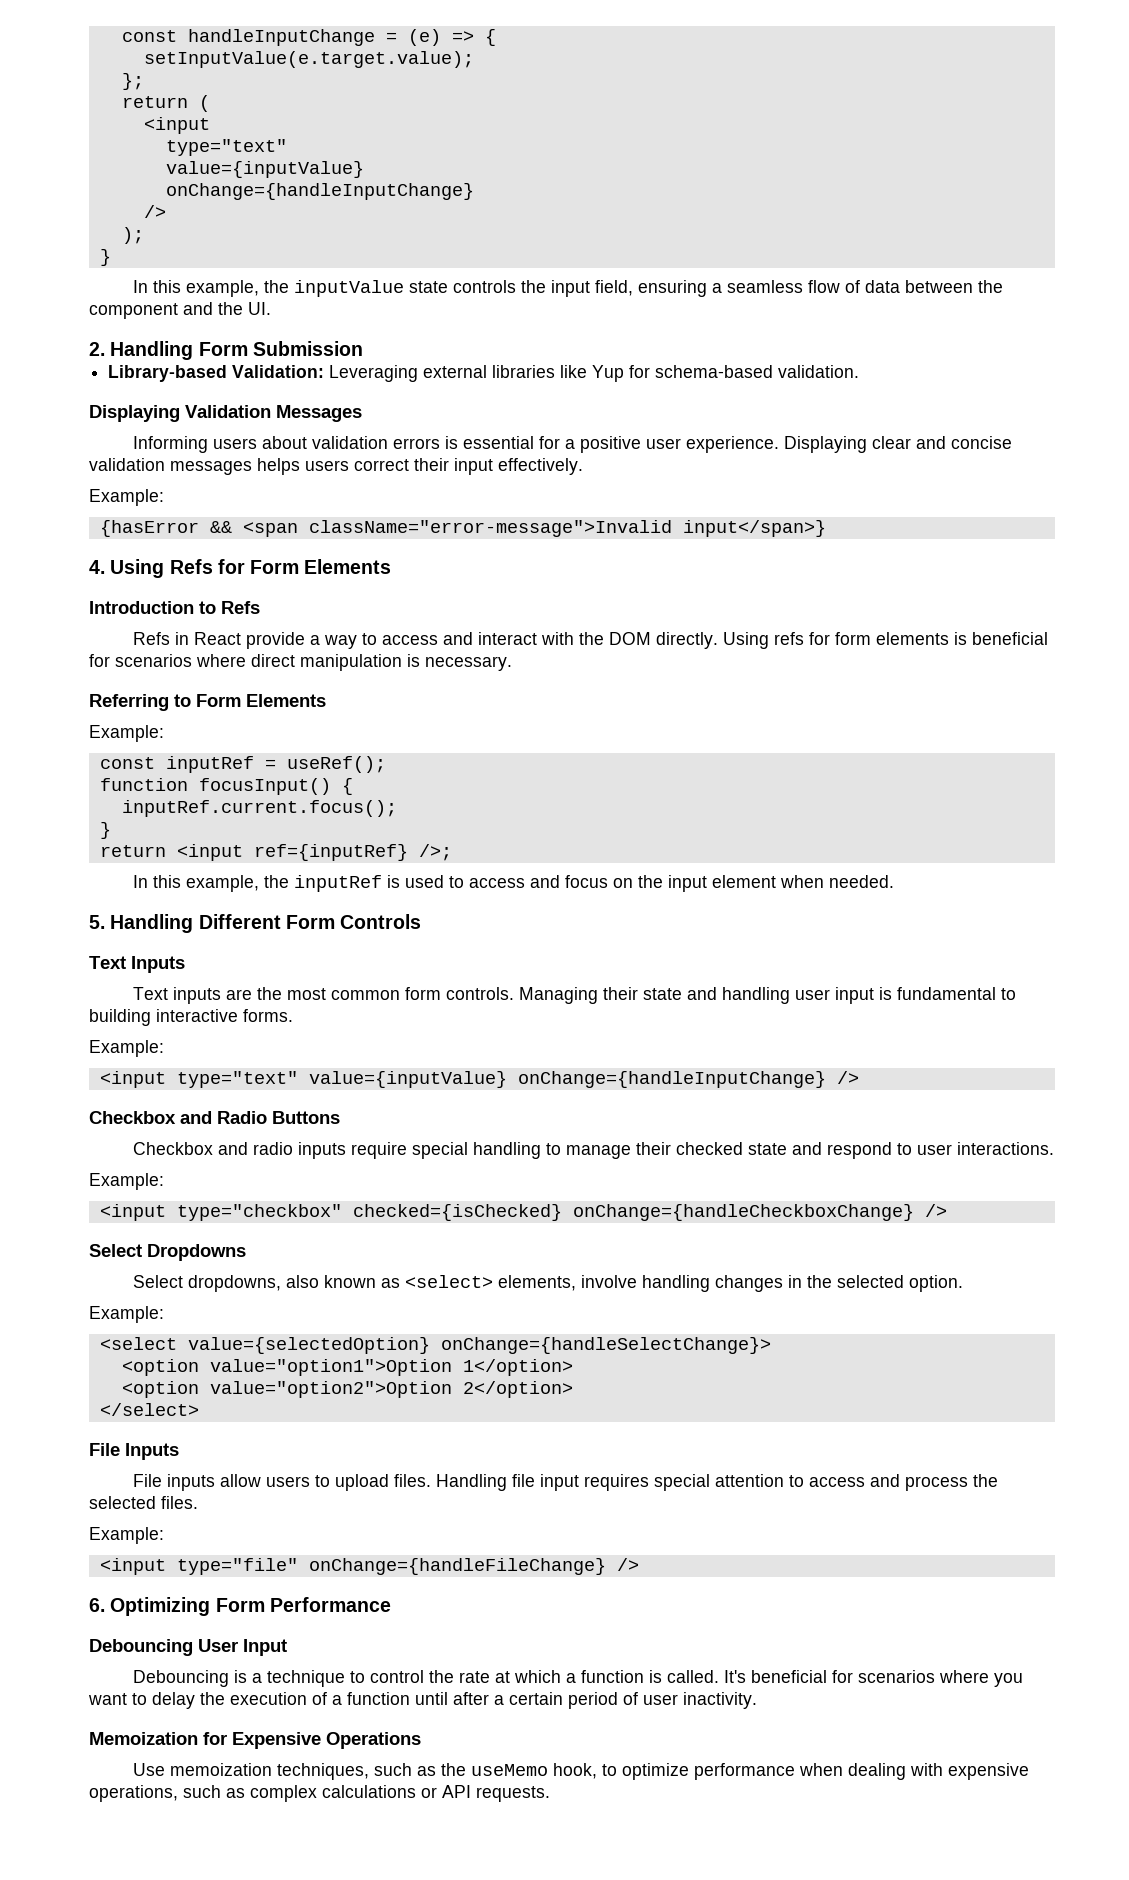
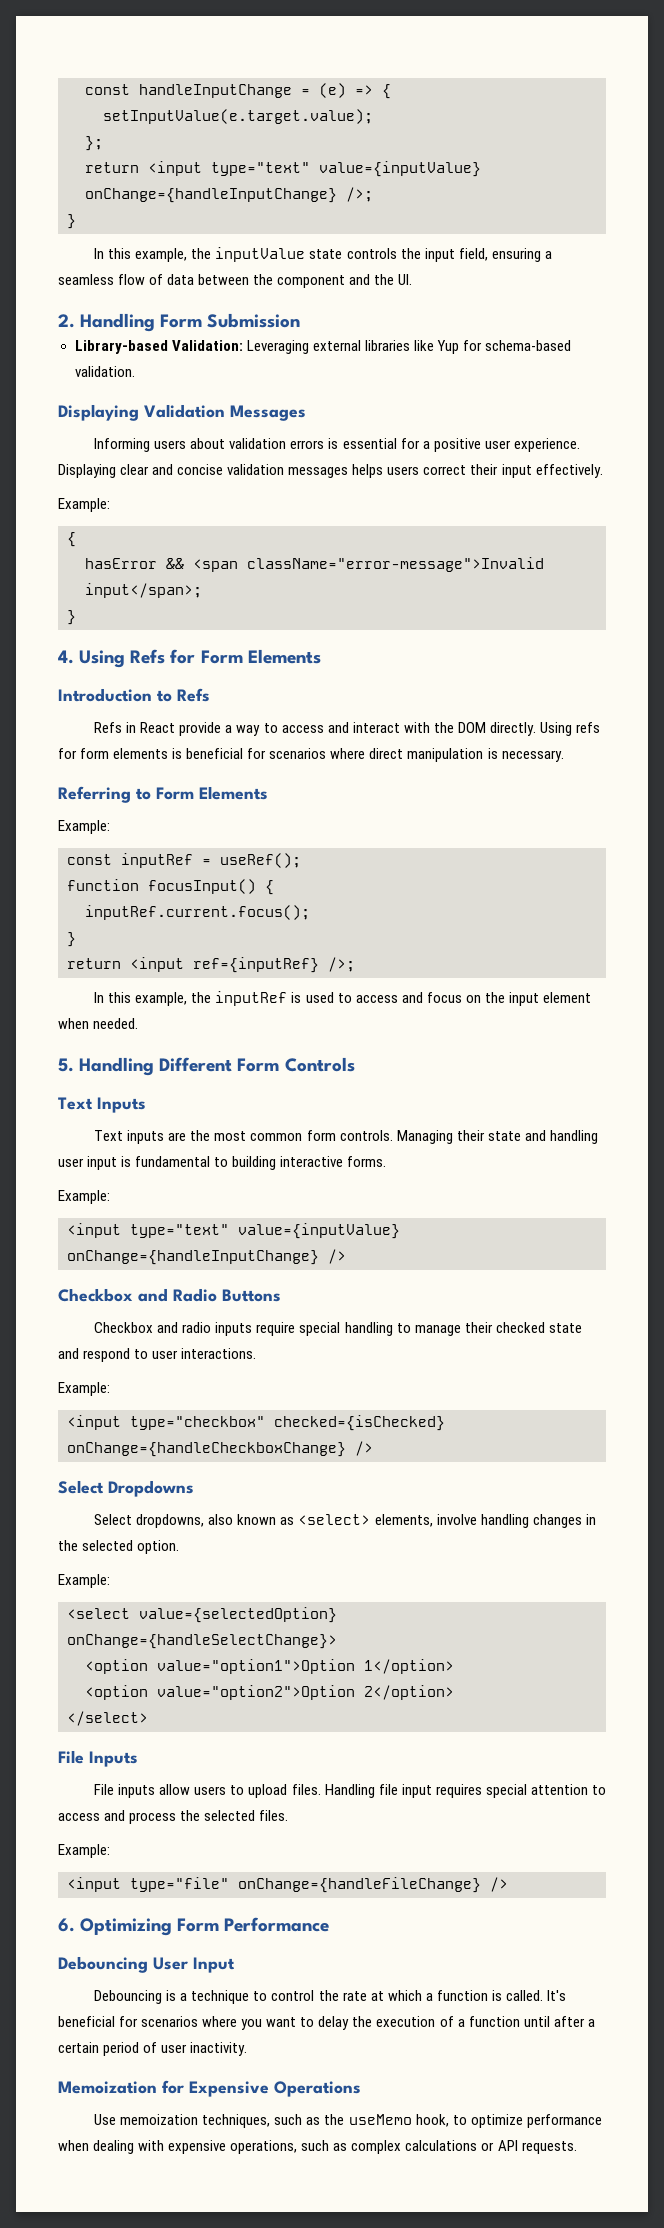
- return (
- <input
- type="text"
- value={inputValue}
- onChange={handleInputChange}
- />
- );
+ return <input type="text" value={inputValue} onChange={handleInputChange} />;
  Displaying clear and concise validation messages helps users correct their input effectively.
  Example:
- {hasError && <span className="error-message">Invalid input</span>}
+ {
+ hasError && <span className="error-message">Invalid input</span>;
+ }

